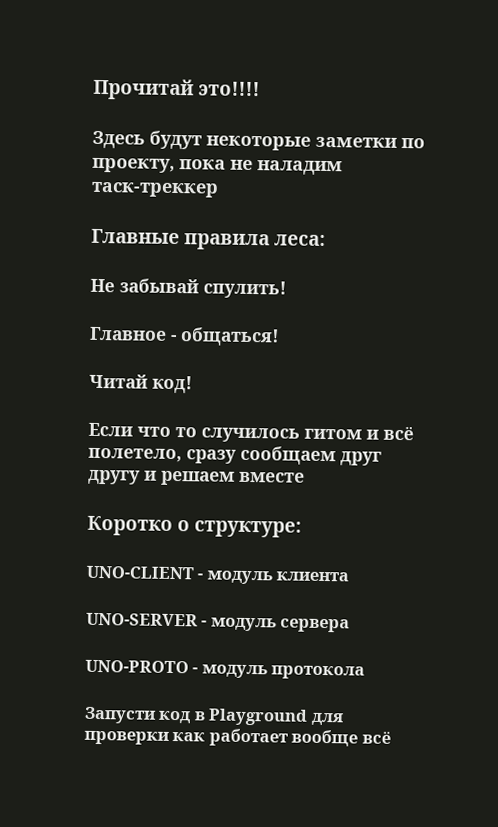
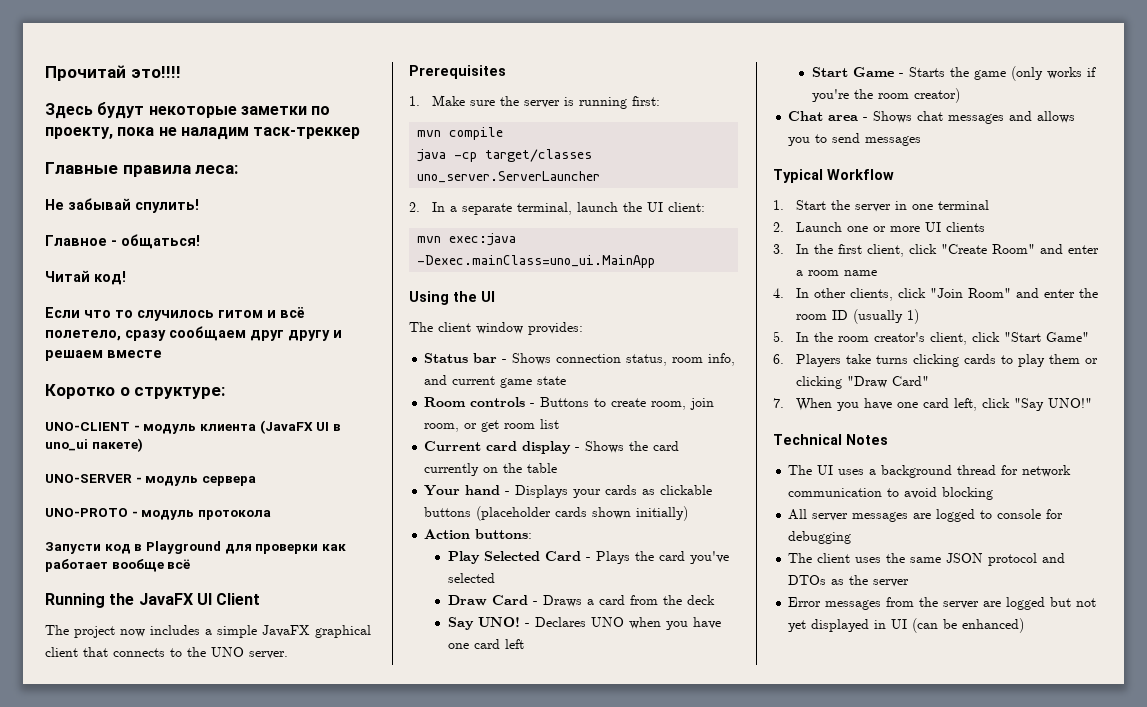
- UNO-CLIENT - модуль клиента
+ UNO-CLIENT - модуль клиента (JavaFX UI в uno_ui пакете)
+ Running the JavaFX UI Client
+ The project now includes a simple JavaFX graphical client that connects to the UNO server.
+ Prerequisites
+ 1. Make sure the server is running first:
+ mvn compile
+ java -cp target/classes uno_server.ServerLauncher
+ 2. In a separate terminal, launch the UI client:
+ mvn exec:java -Dexec.mainClass=uno_ui.MainApp
+ Using the UI
+ The client window provides:
+ Status bar - Shows connection status, room info, and current game state
+ Room controls - Buttons to create room, join room, or get room list
+ Current card display - Shows the card currently on the table
+ Your hand - Displays your cards as clickable buttons (placeholder cards shown initially)
+ Action buttons:
+ Play Selected Card - Plays the card you've selected
+ Draw Card - Draws a card from the deck
+ Say UNO! - Declares UNO when you have one card left
+ Start Game - Starts the game (only works if you're the room creator)
+ Chat area - Shows chat messages and allows you to send messages
+ Typical Workflow
+ 1. Start the server in one terminal
+ 2. Launch one or more UI clients
+ 3. In the first client, click "Create Room" and enter a room name
+ 4. In other clients, click "Join Room" and enter the room ID (usually 1)
+ 5. In the room creator's client, click "Start Game"
+ 6. Players take turns clicking cards to play them or clicking "Draw Card"
+ 7. When you have one card left, click "Say UNO!"
+ Technical Notes
+ The UI uses a background thread for network communication to avoid blocking
+ All server messages are logged to console for debugging
+ The client uses the same JSON protocol and DTOs as the server
+ Error messages from the server are logged but not yet displayed in UI (can be enhanced)

